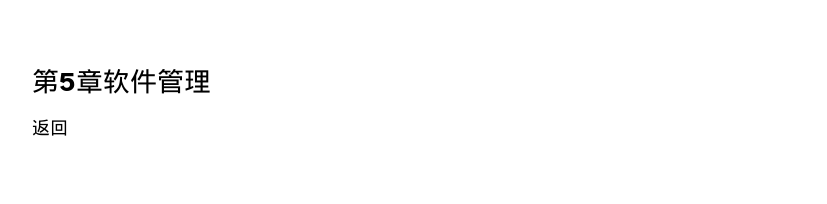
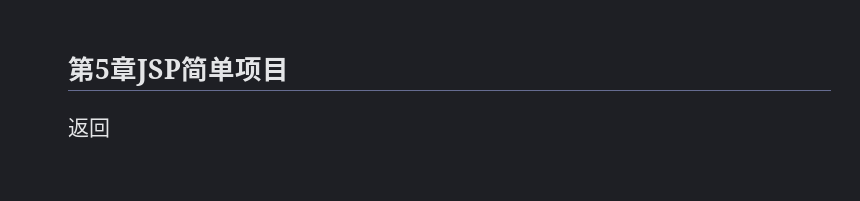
- 第5章软件管理
+ 第5章JSP简单项目

